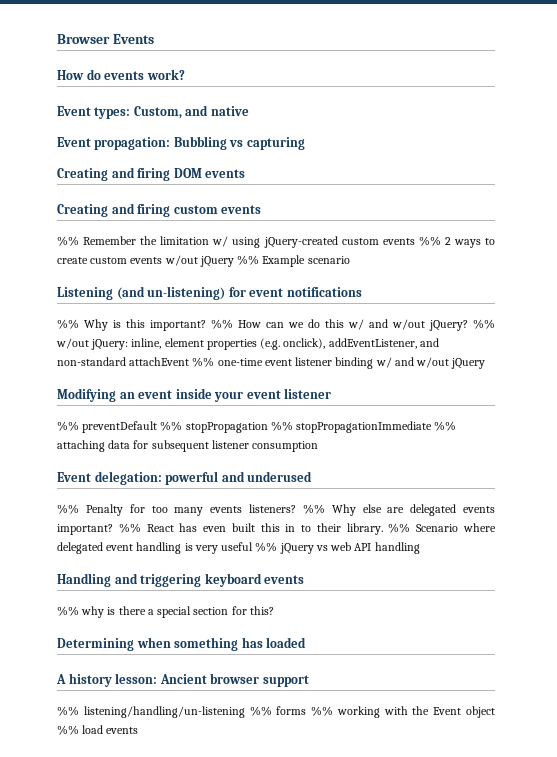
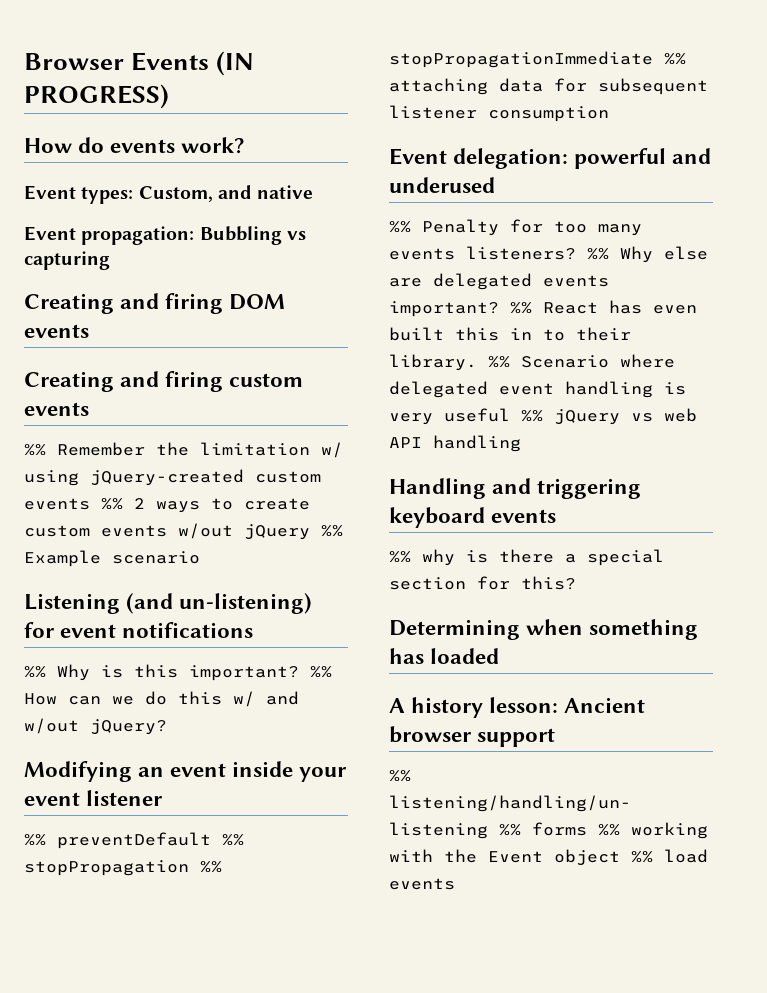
- Browser Events
+ Browser Events (IN PROGRESS)
- %% w/out jQuery: inline, element properties (e.g. onclick), addEventListener, and non-standard attachEvent %% one-time event listener binding w/ and w/out jQuery

